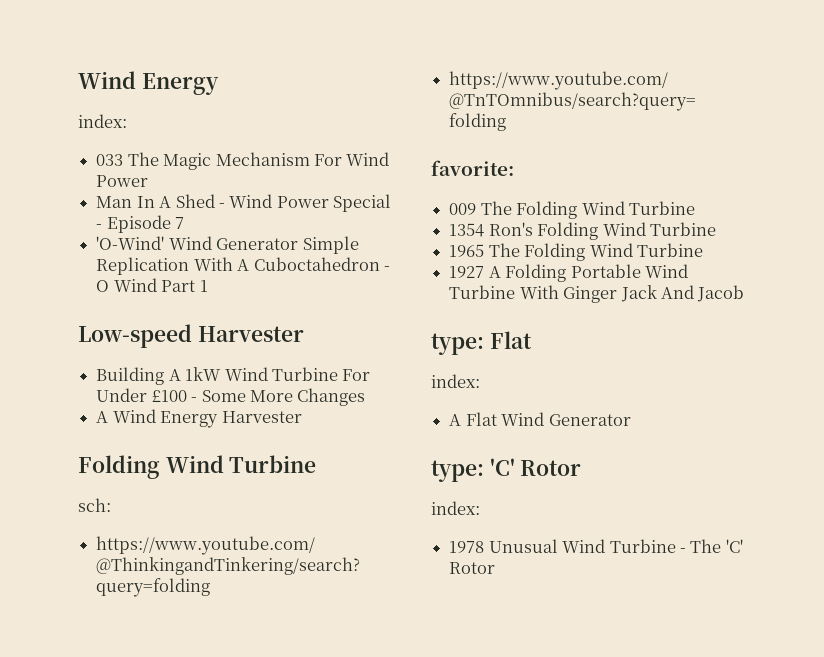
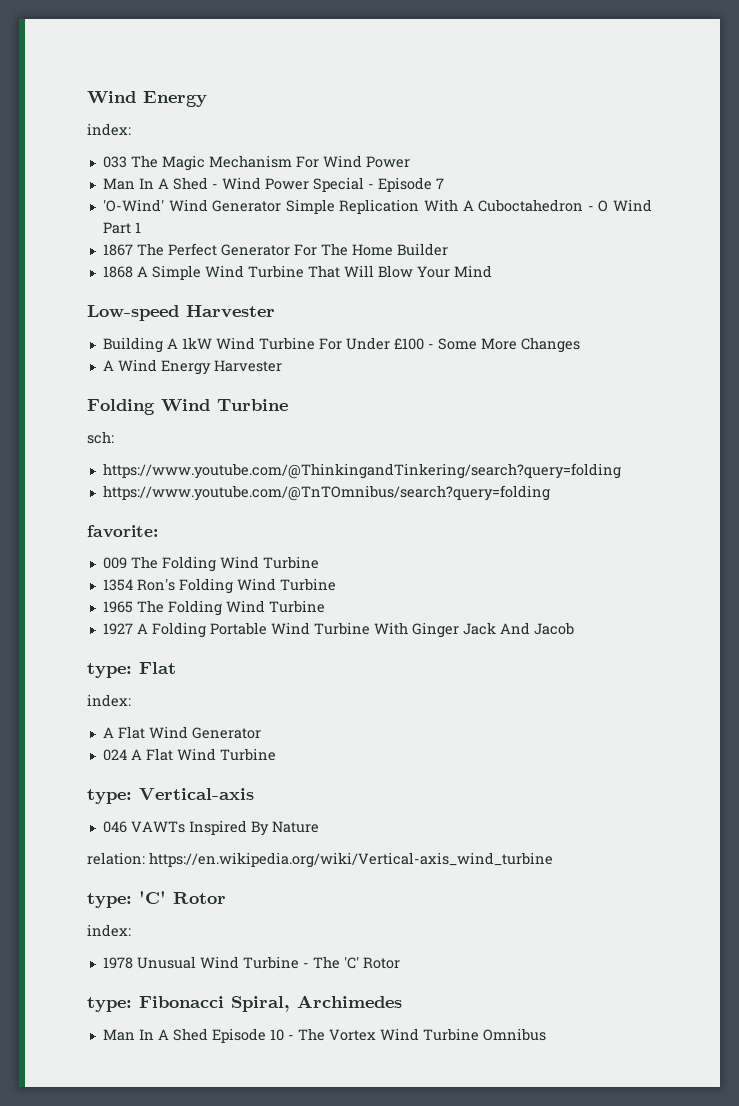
+ 1867 The Perfect Generator For The Home Builder
+ 1868 A Simple Wind Turbine That Will Blow Your Mind
+ 024 A Flat Wind Turbine
+ type: Vertical-axis
+ 046 VAWTs Inspired By Nature
+ relation: https://en.wikipedia.org/wiki/Vertical-axis_wind_turbine
+ type: Fibonacci Spiral, Archimedes
+ Man In A Shed Episode 10 - The Vortex Wind Turbine Omnibus

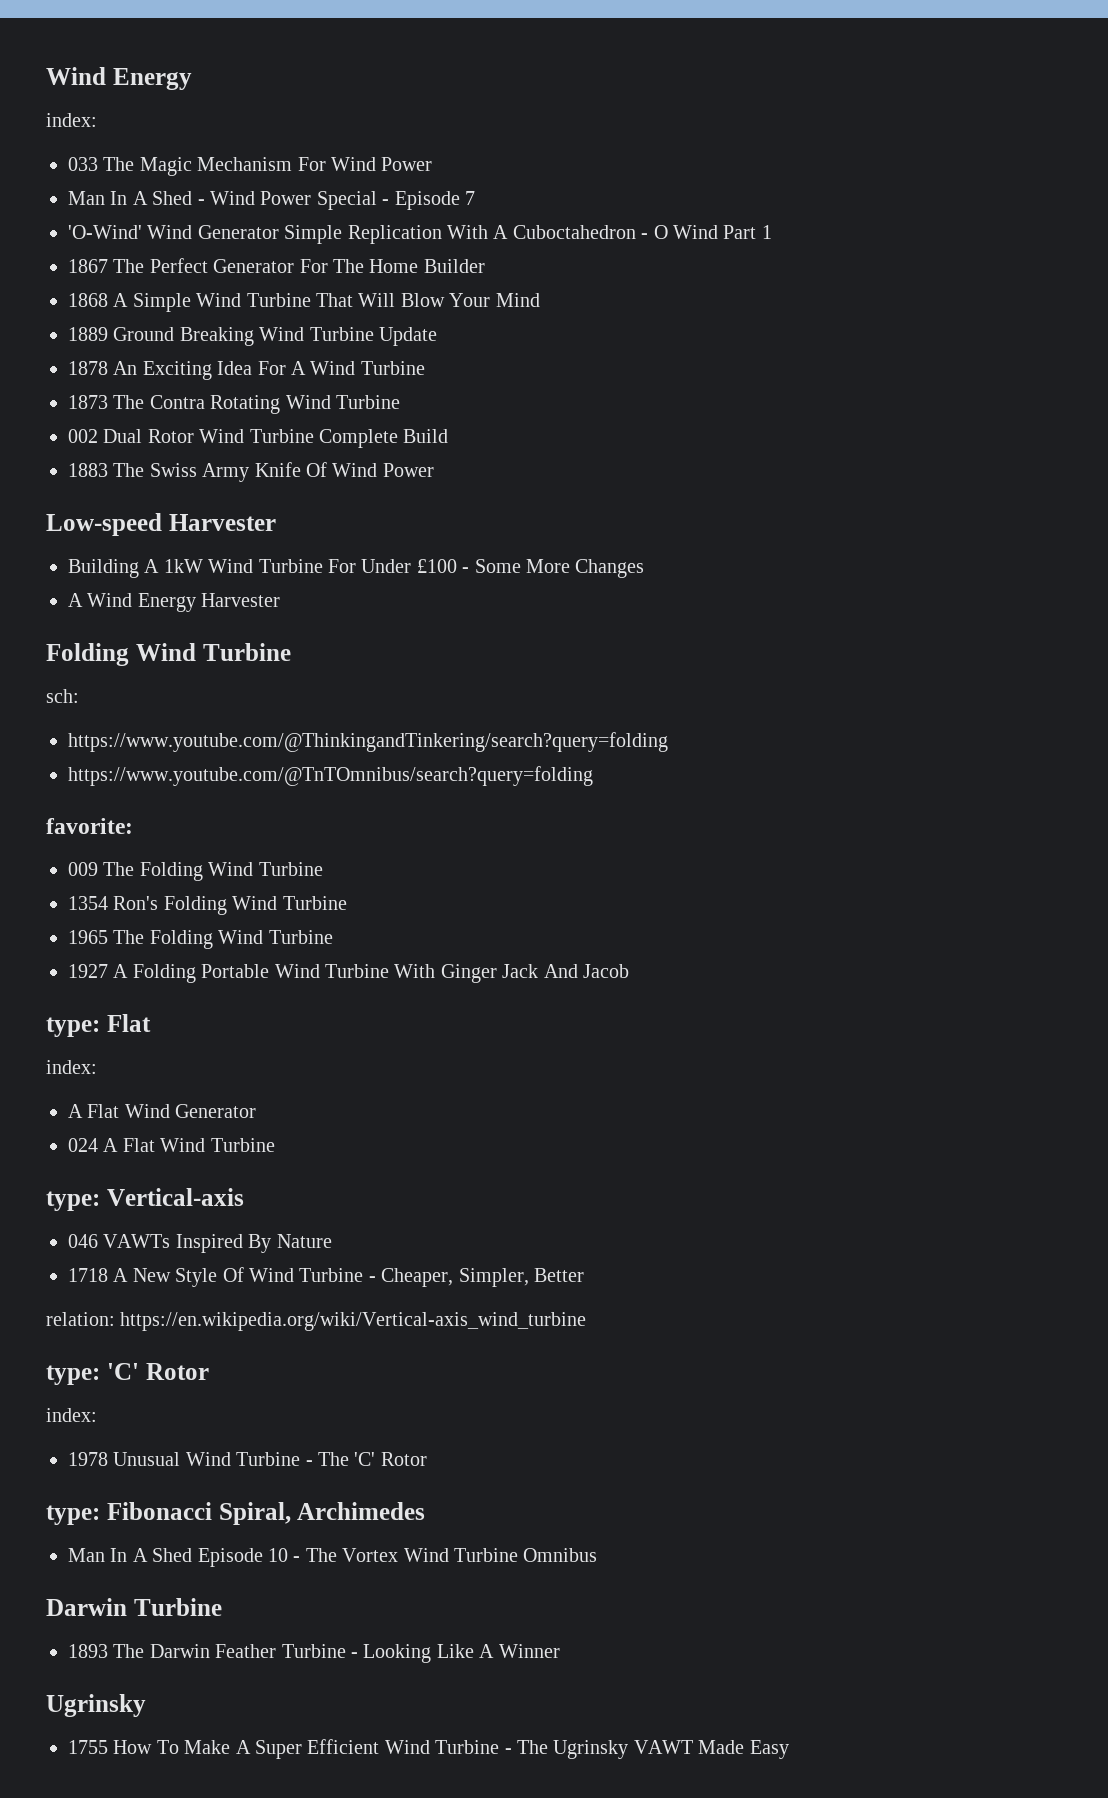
+ 1889 Ground Breaking Wind Turbine Update
+ 1878 An Exciting Idea For A Wind Turbine
+ 1873 The Contra Rotating Wind Turbine
+ 002 Dual Rotor Wind Turbine Complete Build
+ 1883 The Swiss Army Knife Of Wind Power
+ 1718 A New Style Of Wind Turbine - Cheaper, Simpler, Better
+ Darwin Turbine
+ 1893 The Darwin Feather Turbine - Looking Like A Winner
+ Ugrinsky
+ 1755 How To Make A Super Efficient Wind Turbine - The Ugrinsky VAWT Made Easy

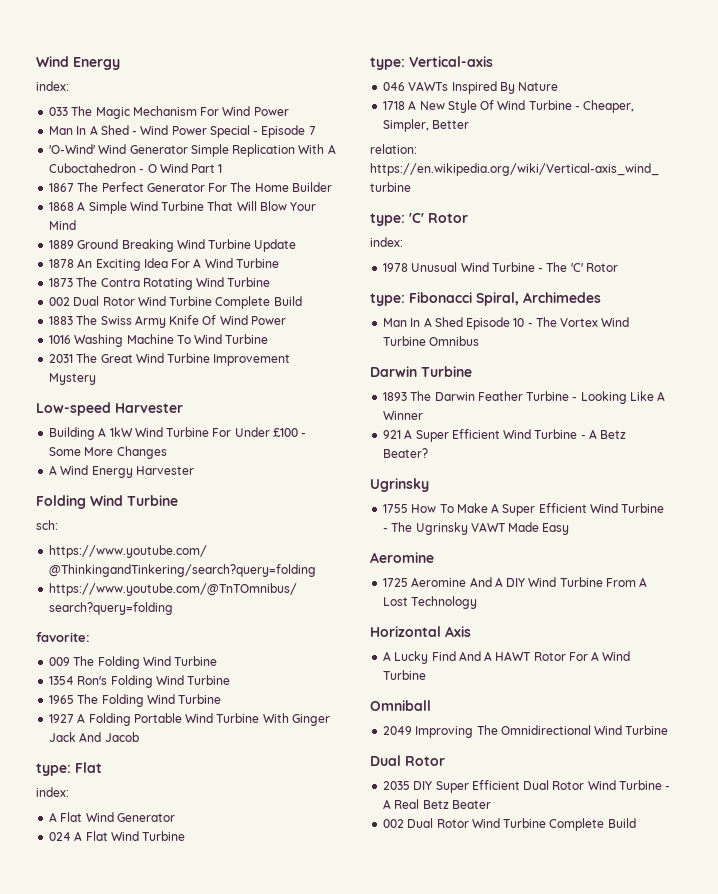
+ 1016 Washing Machine To Wind Turbine
+ 2031 The Great Wind Turbine Improvement Mystery
+ 921 A Super Efficient Wind Turbine - A Betz Beater?
  1755 How To Make A Super Efficient Wind Turbine - The Ugrinsky VAWT Made Easy
+ Aeromine
+ 1725 Aeromine And A DIY Wind Turbine From A Lost Technology
+ Horizontal Axis
+ A Lucky Find And A HAWT Rotor For A Wind Turbine
+ Omniball
+ 2049 Improving The Omnidirectional Wind Turbine
+ Dual Rotor
+ 2035 DIY Super Efficient Dual Rotor Wind Turbine - A Real Betz Beater
+ 002 Dual Rotor Wind Turbine Complete Build

